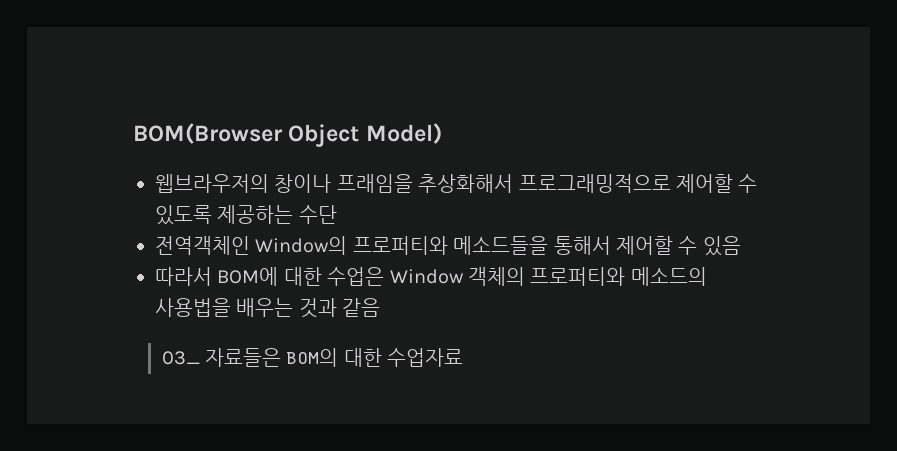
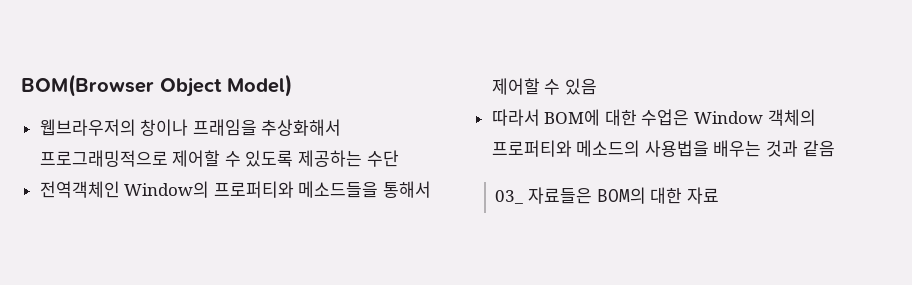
- 03_ 자료들은 BOM의 대한 수업자료
+ 03_ 자료들은 BOM의 대한 자료

